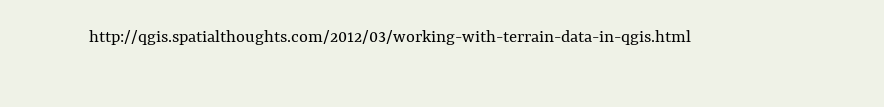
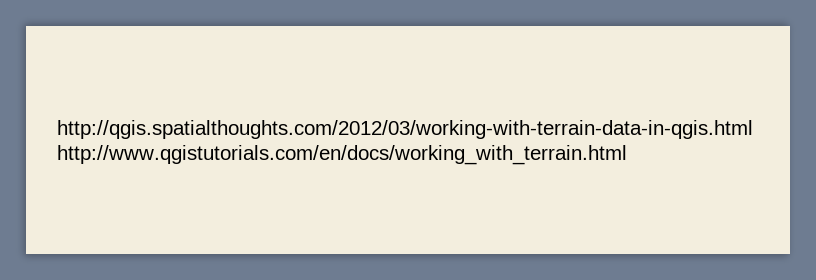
- http://qgis.spatialthoughts.com/2012/03/working-with-terrain-data-in-qgis.html
+ http://qgis.spatialthoughts.com/2012/03/working-with-terrain-data-in-qgis.html http://www.qgistutorials.com/en/docs/working_with_terrain.html

